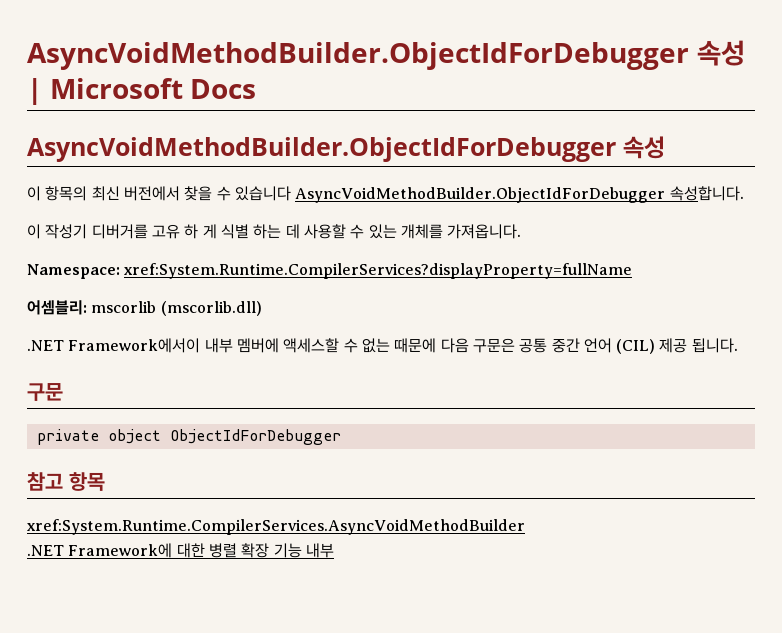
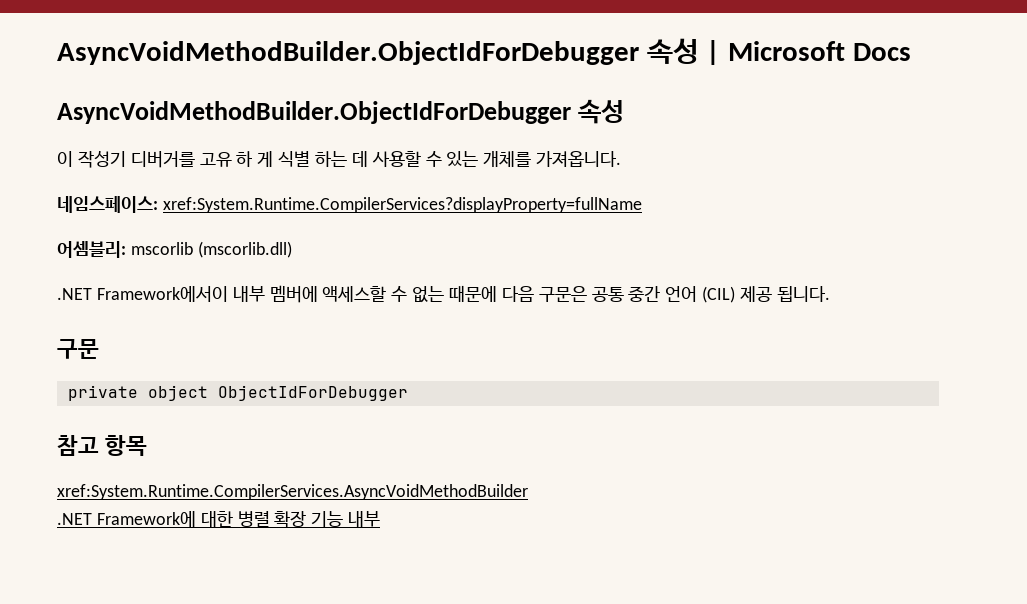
- 이 항목의 최신 버전에서 찾을 수 있습니다 AsyncVoidMethodBuilder.ObjectIdForDebugger 속성합니다.
- Namespace: xref:System.Runtime.CompilerServices?displayProperty=fullName
+ 네임스페이스: xref:System.Runtime.CompilerServices?displayProperty=fullName

